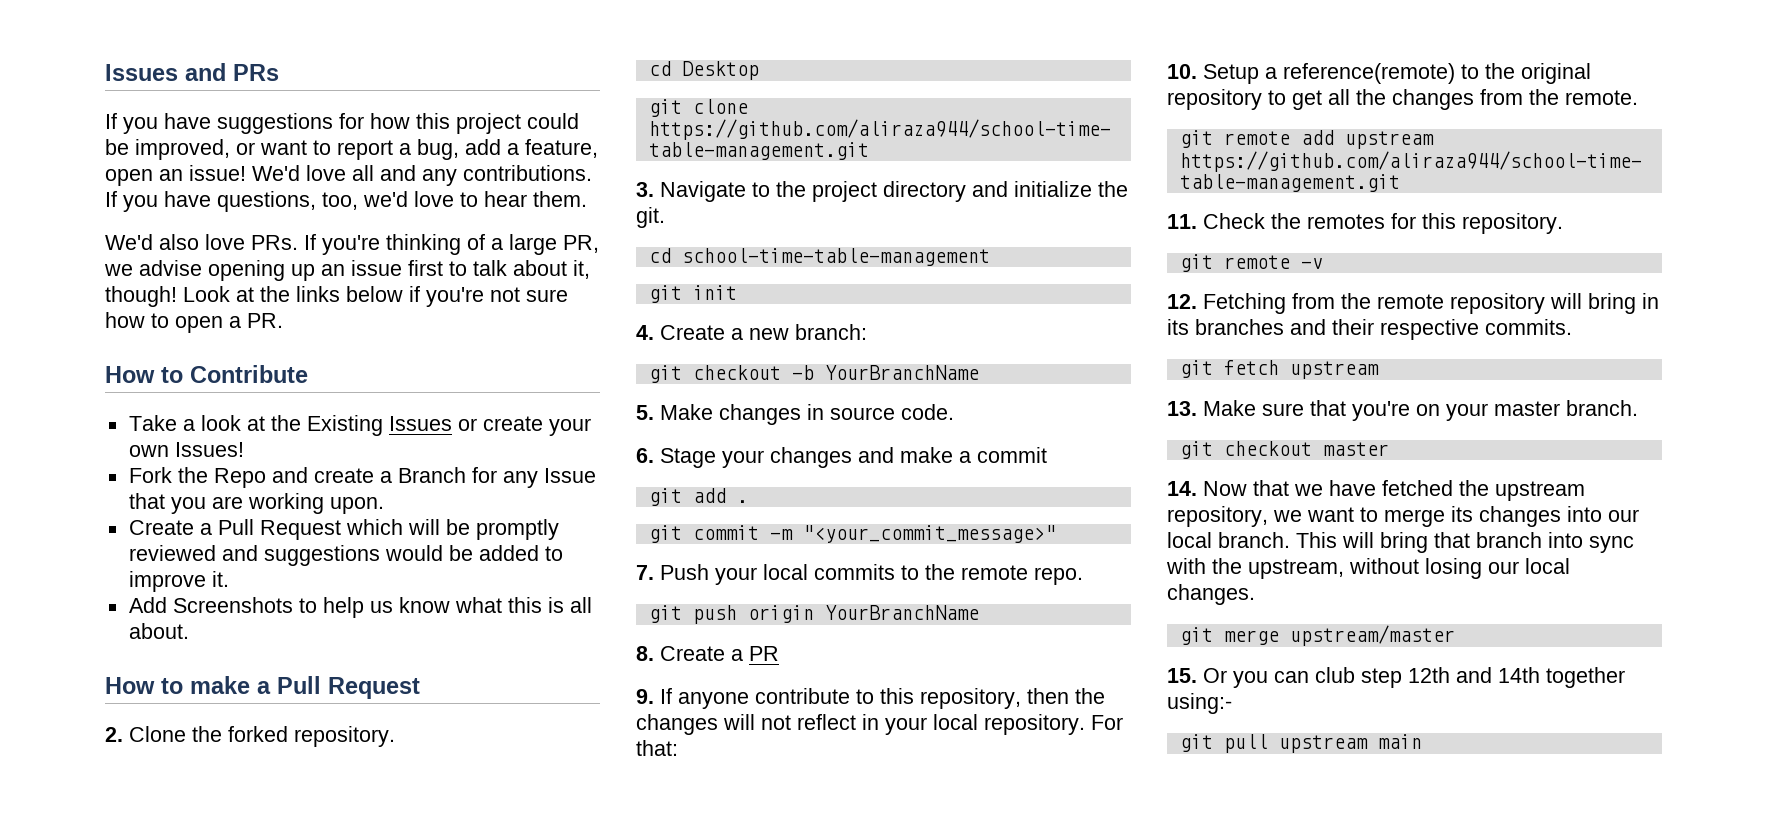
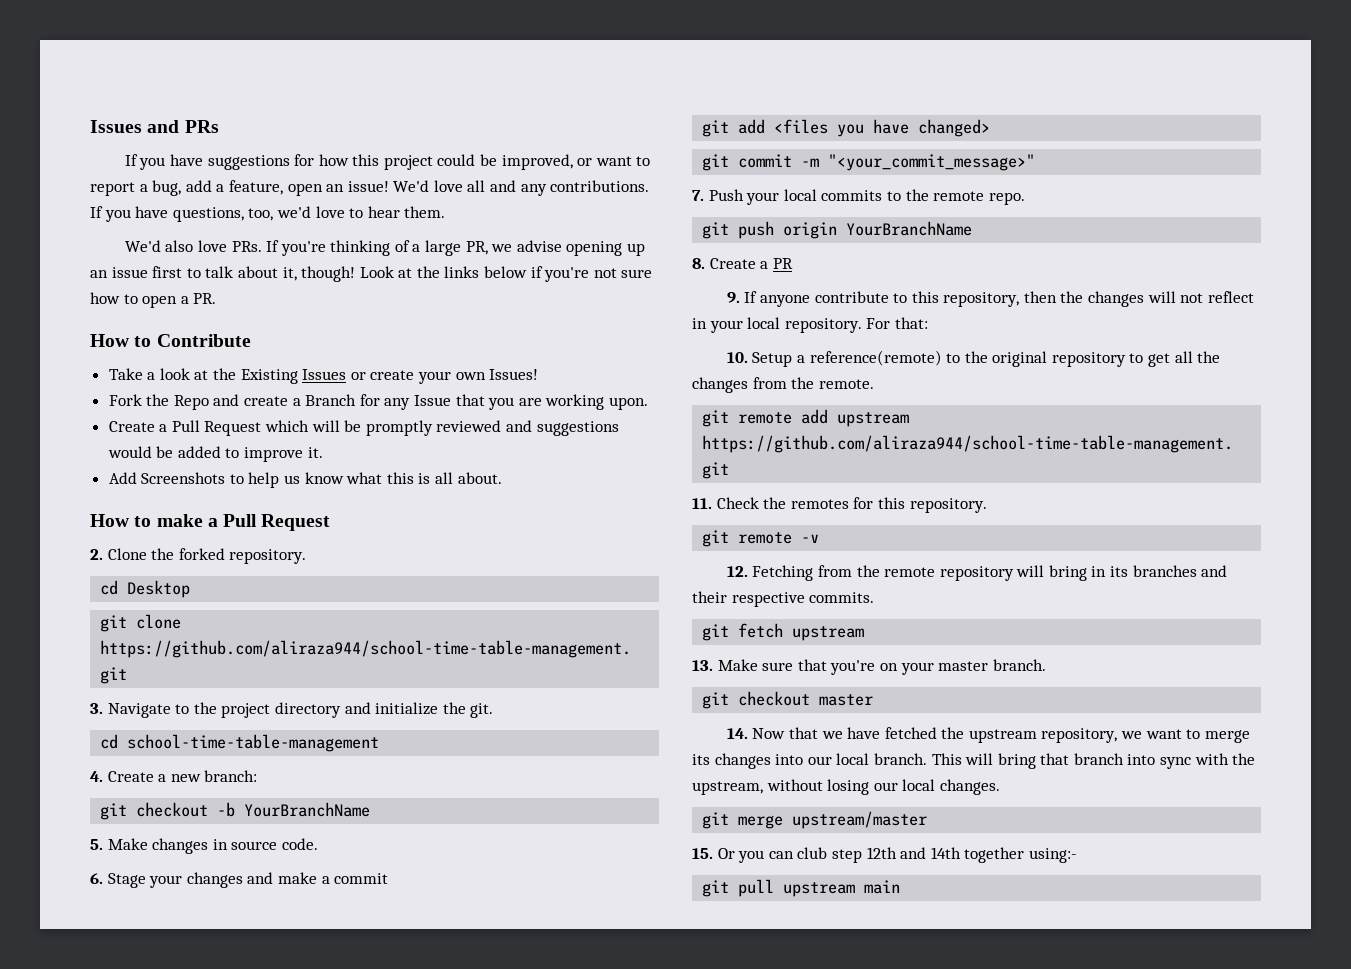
- git init
- git add .
+ git add <files you have changed>

